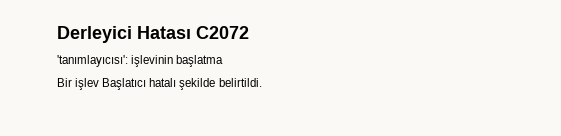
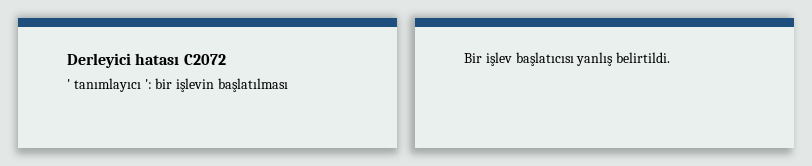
- Derleyici Hatası C2072
+ Derleyici hatası C2072
- 'tanımlayıcısı': işlevinin başlatma
+ ' tanımlayıcı ': bir işlevin başlatılması
- Bir işlev Başlatıcı hatalı şekilde belirtildi.
+ Bir işlev başlatıcısı yanlış belirtildi.

